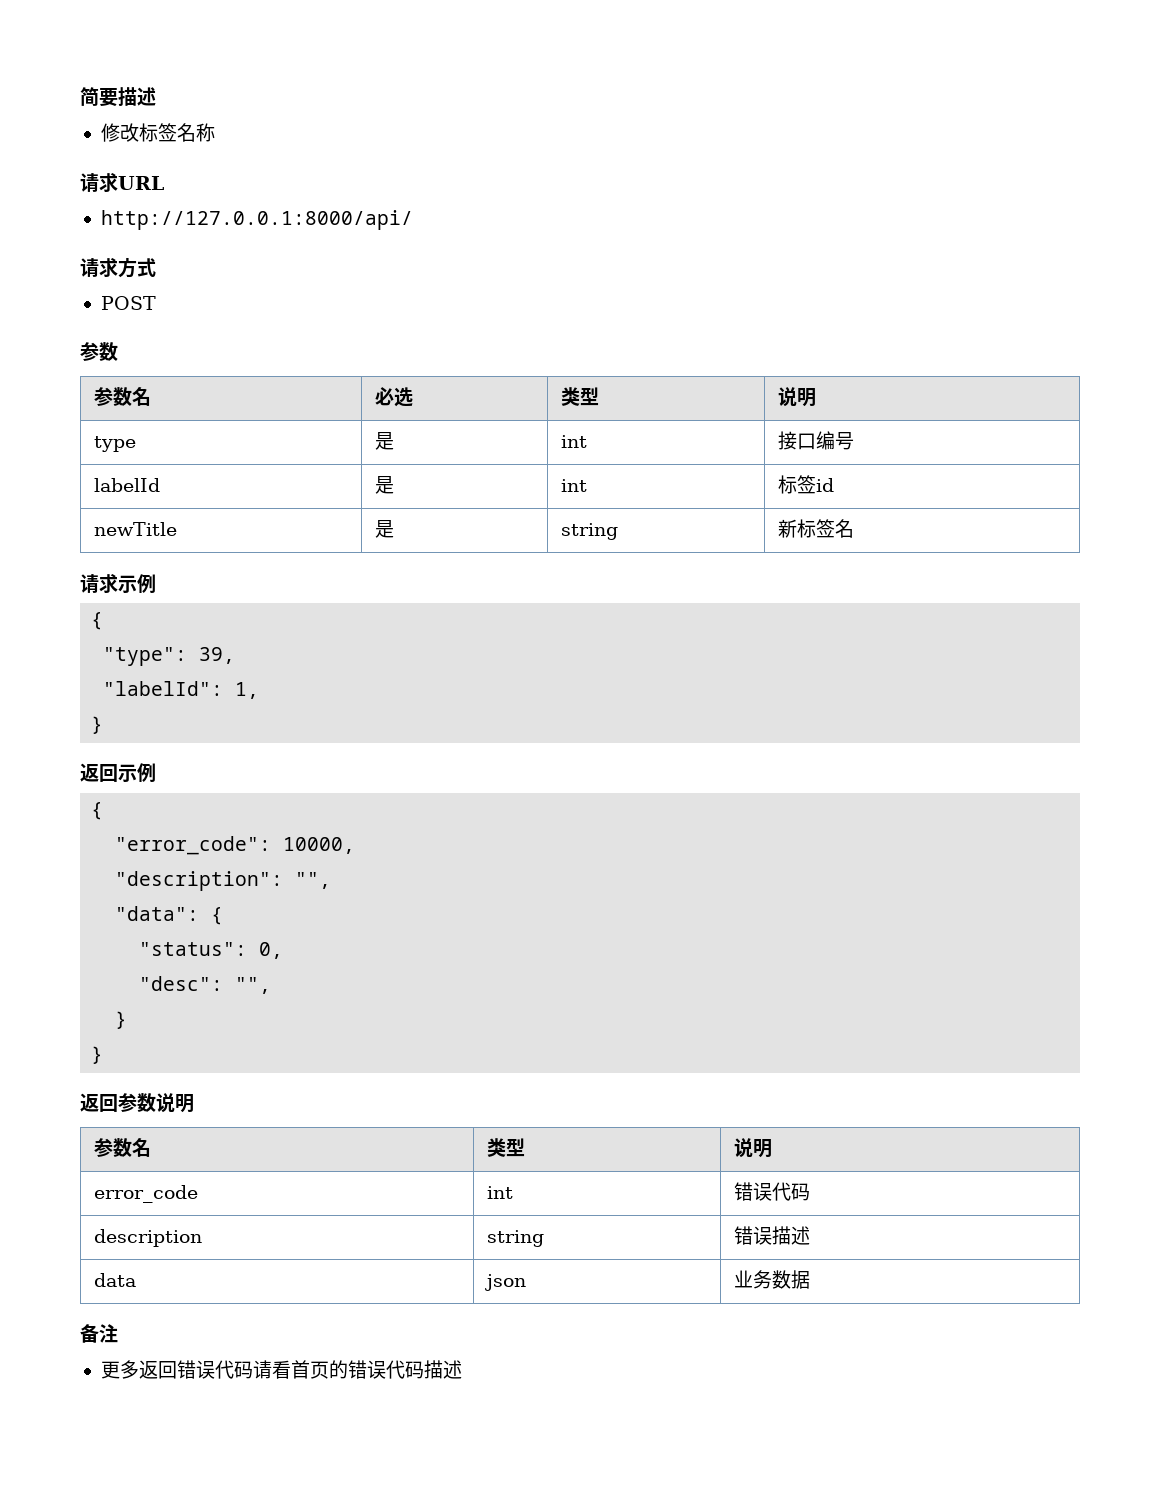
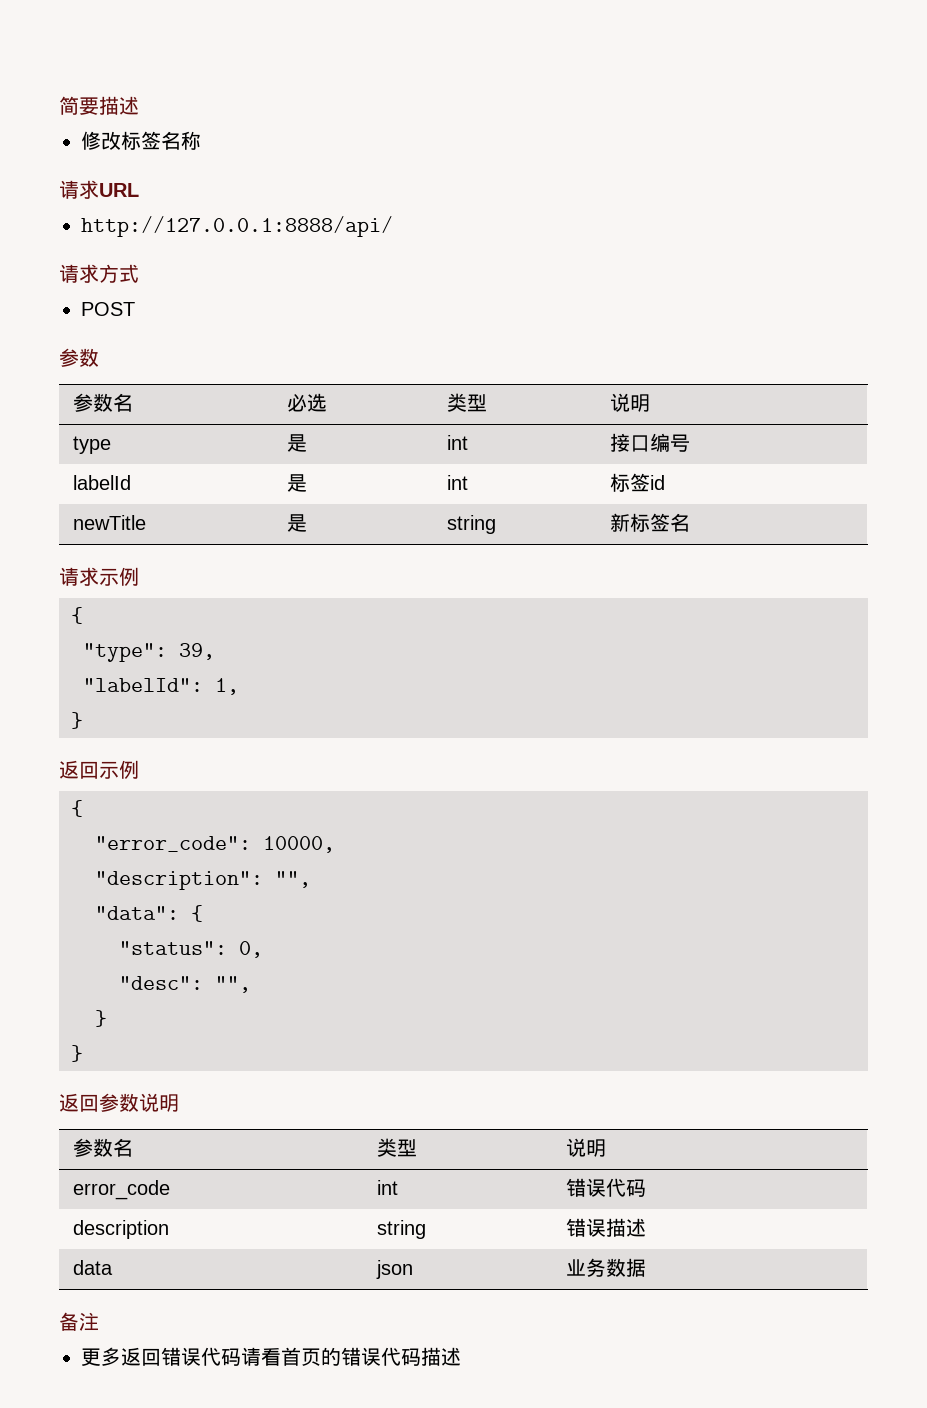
- http://127.0.0.1:8000/api/
+ http://127.0.0.1:8888/api/

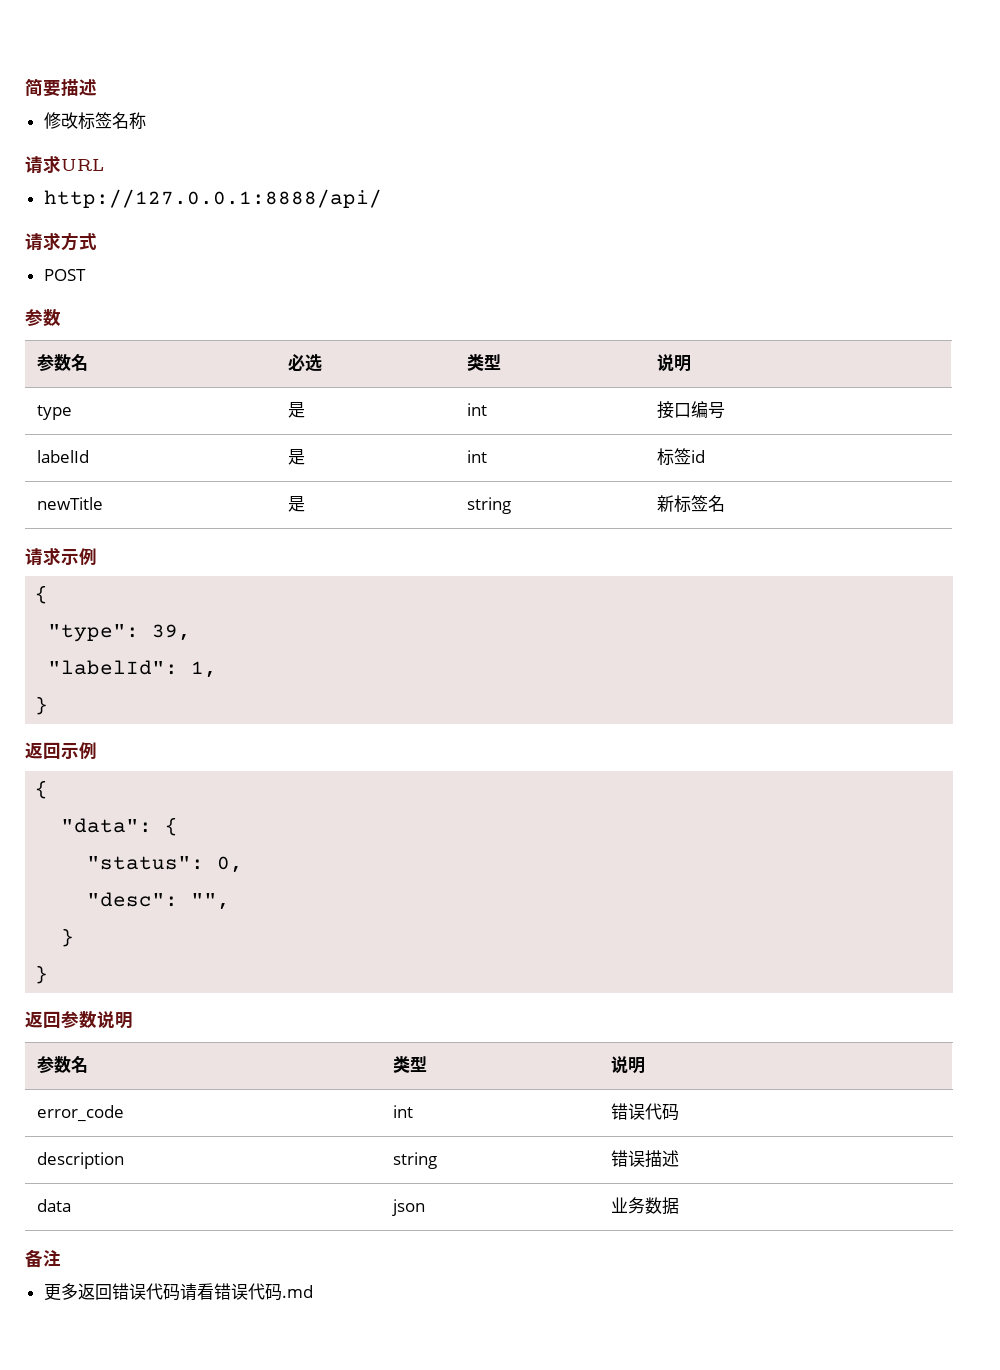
- "error_code": 10000,
- "description": "",
- 更多返回错误代码请看首页的错误代码描述
+ 更多返回错误代码请看错误代码.md

